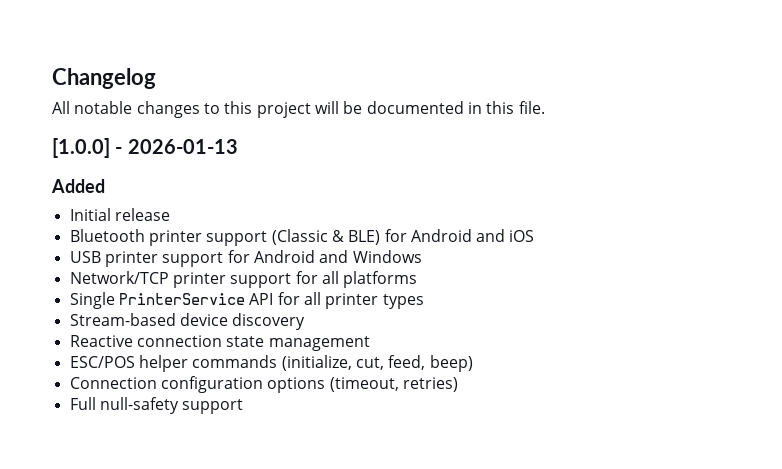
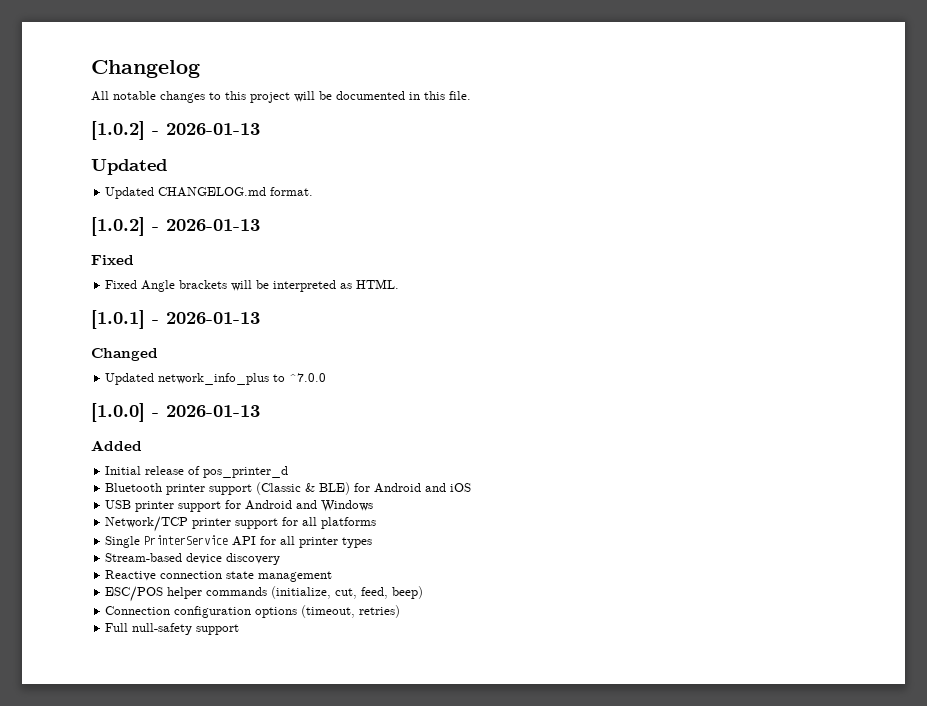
  All notable changes to this project will be documented in this file.
+ [1.0.2] - 2026-01-13
+ Updated
+ Updated CHANGELOG.md format.
+ [1.0.2] - 2026-01-13
+ Fixed
+ Fixed Angle brackets will be interpreted as HTML.
+ [1.0.1] - 2026-01-13
+ Changed
+ Updated network_info_plus to ^7.0.0
- Initial release
+ Initial release of pos_printer_d

